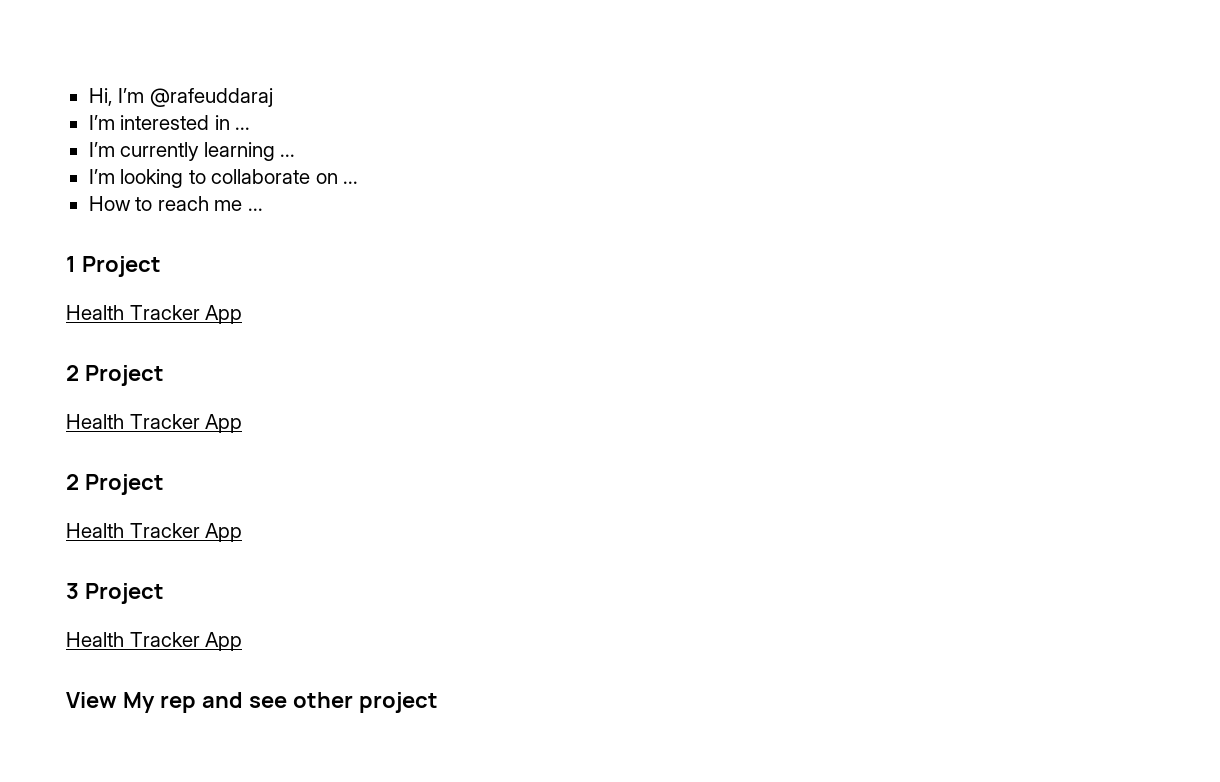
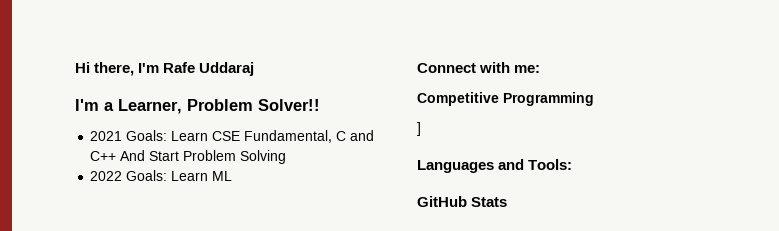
- Hi, I’m @rafeuddaraj
- I’m interested in ...
- I’m currently learning ...
- I’m looking to collaborate on ...
- How to reach me ...
- 1 Project
- Health Tracker App
- 2 Project
- Health Tracker App
- 2 Project
- Health Tracker App
- 3 Project
- Health Tracker App
- View My rep and see other project
+ Hi there, I'm Rafe Uddaraj
+ I'm a Learner, Problem Solver!!
+ 2021 Goals: Learn CSE Fundamental, C and C++ And Start Problem Solving
+ 2022 Goals: Learn ML
+ Connect with me:
+ Competitive Programming
+ ]
+ Languages and Tools:
+ GitHub Stats

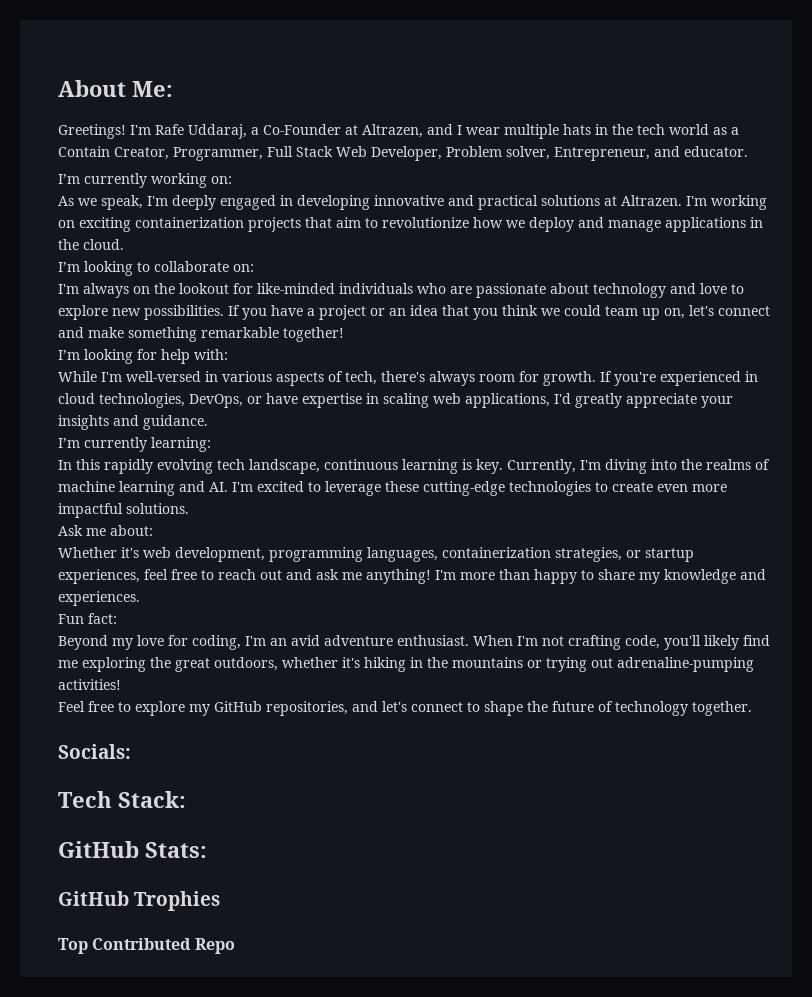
- Hi there, I'm Rafe Uddaraj
- I'm a Learner, Problem Solver!!
- 2021 Goals: Learn CSE Fundamental, C and C++ And Start Problem Solving
- 2022 Goals: Learn ML
- Connect with me:
- Competitive Programming
- ]
- Languages and Tools:
- GitHub Stats
+ About Me:
+ Greetings! I'm Rafe Uddaraj, a Co-Founder at Altrazen, and I wear multiple hats in the tech world as a Contain Creator, Programmer, Full Stack Web Developer, Problem solver, Entrepreneur, and educator.
+ I’m currently working on:
+ As we speak, I'm deeply engaged in developing innovative and practical solutions at Altrazen. I'm working on exciting containerization projects that aim to revolutionize how we deploy and manage applications in the cloud.
+ I’m looking to collaborate on:
+ I'm always on the lookout for like-minded individuals who are passionate about technology and love to explore new possibilities. If you have a project or an idea that you think we could team up on, let's connect and make something remarkable together!
+ I’m looking for help with:
+ While I'm well-versed in various aspects of tech, there's always room for growth. If you're experienced in cloud technologies, DevOps, or have expertise in scaling web applications, I'd greatly appreciate your insights and guidance.
+ I’m currently learning:
+ In this rapidly evolving tech landscape, continuous learning is key. Currently, I'm diving into the realms of machine learning and AI. I'm excited to leverage these cutting-edge technologies to create even more impactful solutions.
+ Ask me about:
+ Whether it's web development, programming languages, containerization strategies, or startup experiences, feel free to reach out and ask me anything! I'm more than happy to share my knowledge and experiences.
+ Fun fact:
+ Beyond my love for coding, I'm an avid adventure enthusiast. When I'm not crafting code, you'll likely find me exploring the great outdoors, whether it's hiking in the mountains or trying out adrenaline-pumping activities!
+ Feel free to explore my GitHub repositories, and let's connect to shape the future of technology together.
+ Socials:
+ Tech Stack:
+ GitHub Stats:
+ GitHub Trophies
+ Top Contributed Repo

